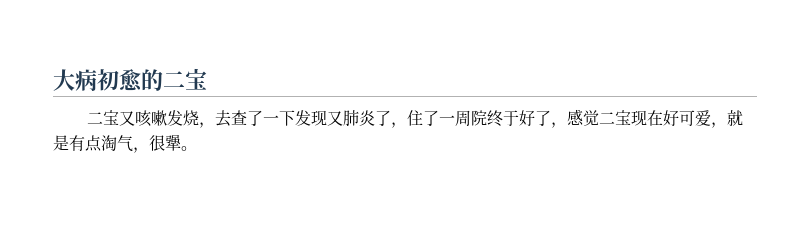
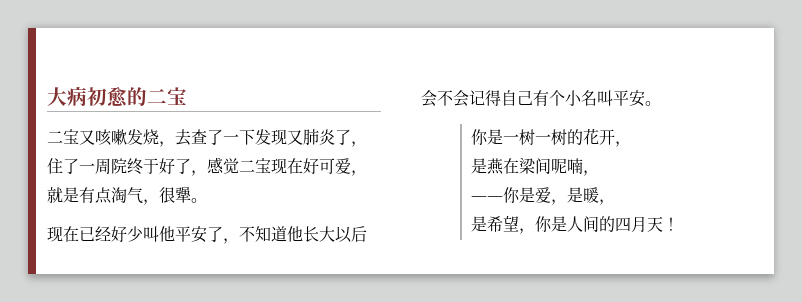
+ 现在已经好少叫他平安了，不知道他长大以后会不会记得自己有个小名叫平安。
+ 你是一树一树的花开，
+ 是燕在梁间呢喃，
+ ——你是爱，是暖，
+ 是希望，你是人间的四月天！

